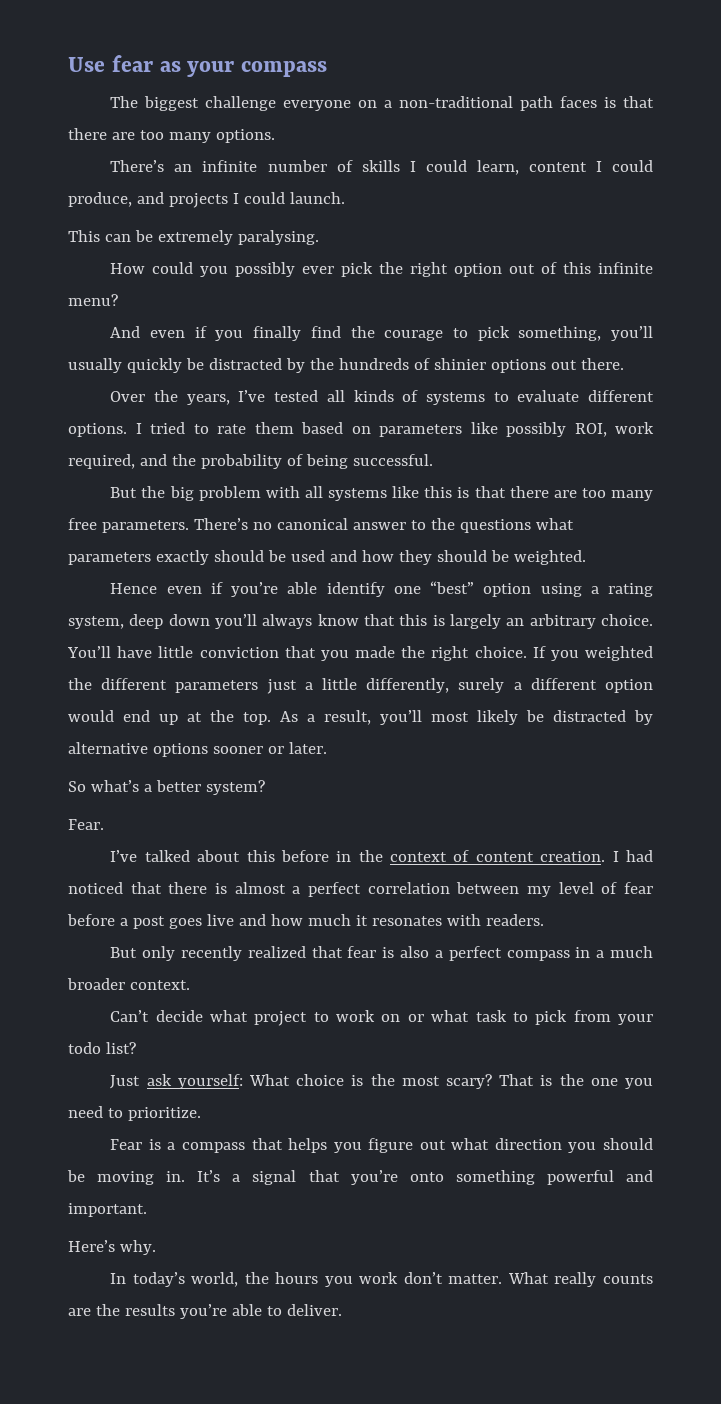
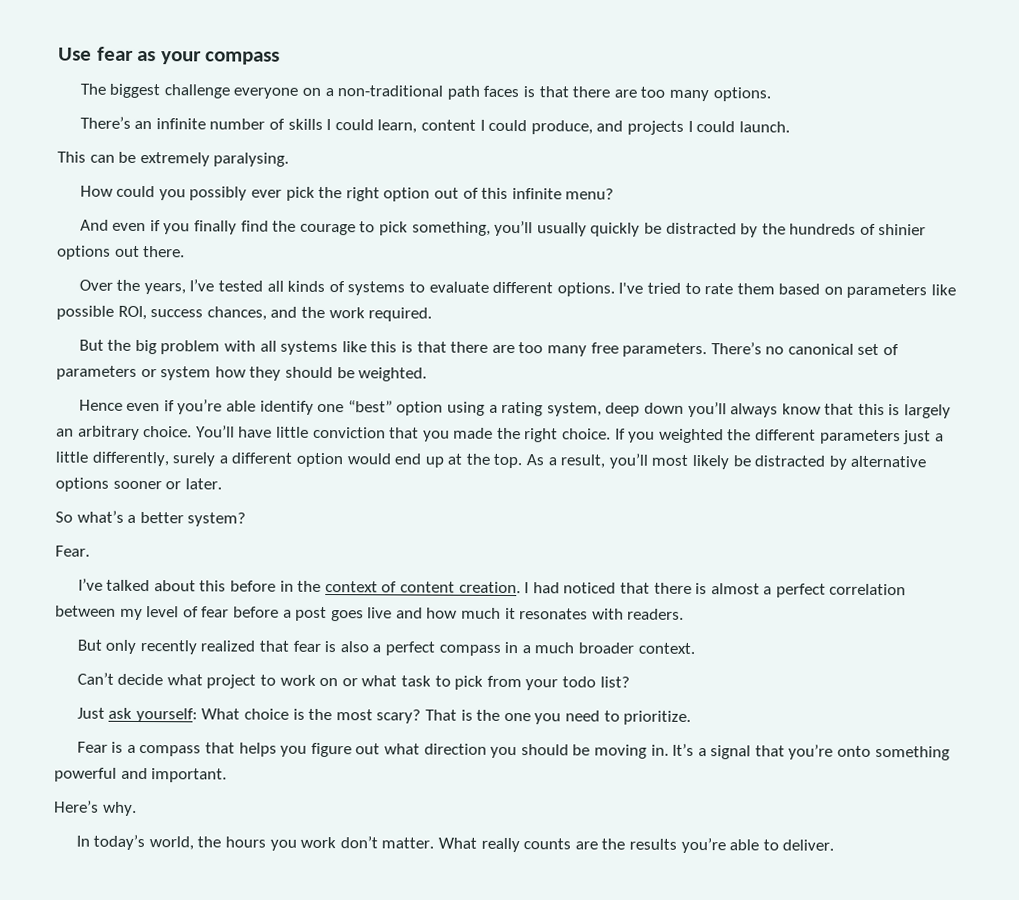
- I tried to rate them based on parameters like possibly ROI, work required, and the probability of being successful.
+ I've tried to rate them based on parameters like possible ROI, success chances, and the work required.
- There’s no canonical answer to the questions what parameters exactly should be used and how they should be weighted.
+ There’s no canonical set of parameters or system how they should be weighted.

